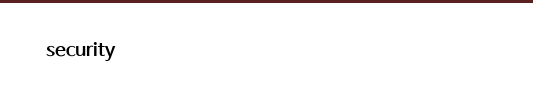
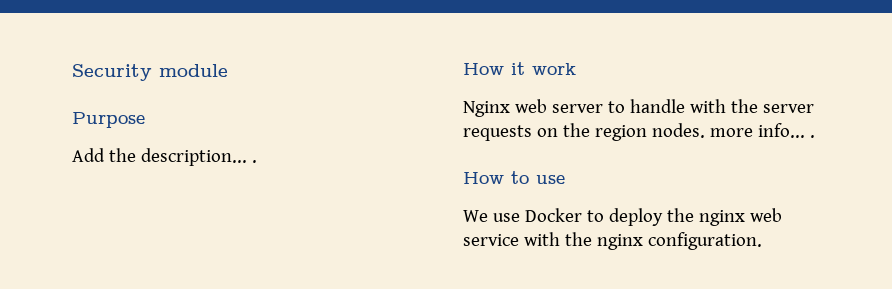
- security
+ Security module
+ Purpose
+ Add the description... .
+ How it work
+ Nginx web server to handle with the server requests on the region nodes. more info... .
+ How to use
+ We use Docker to deploy the nginx web service with the nginx configuration.

